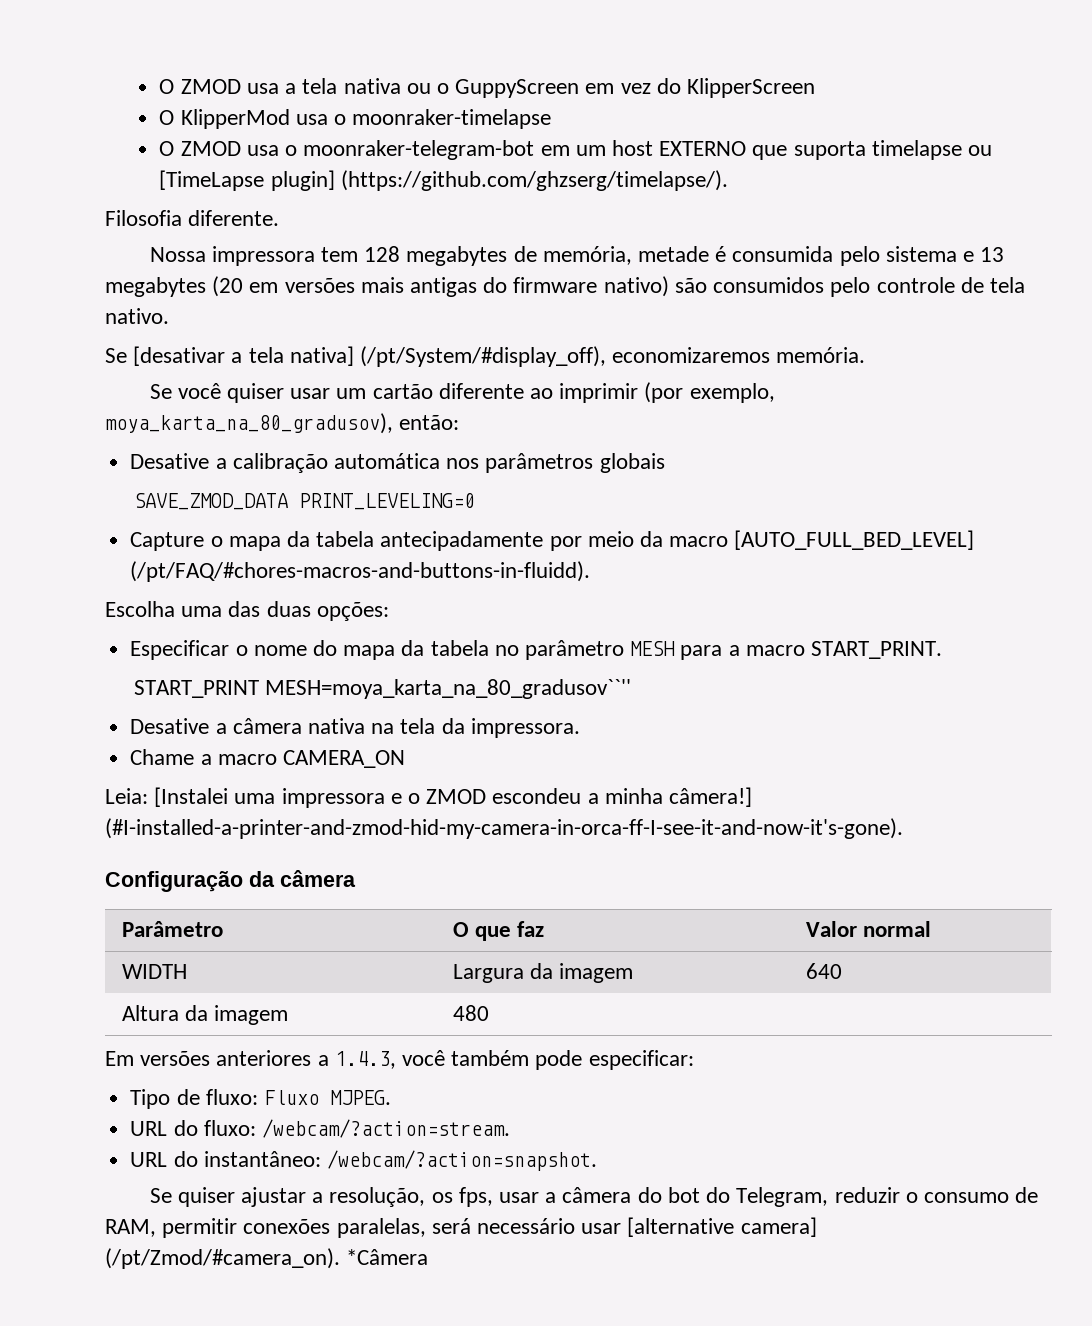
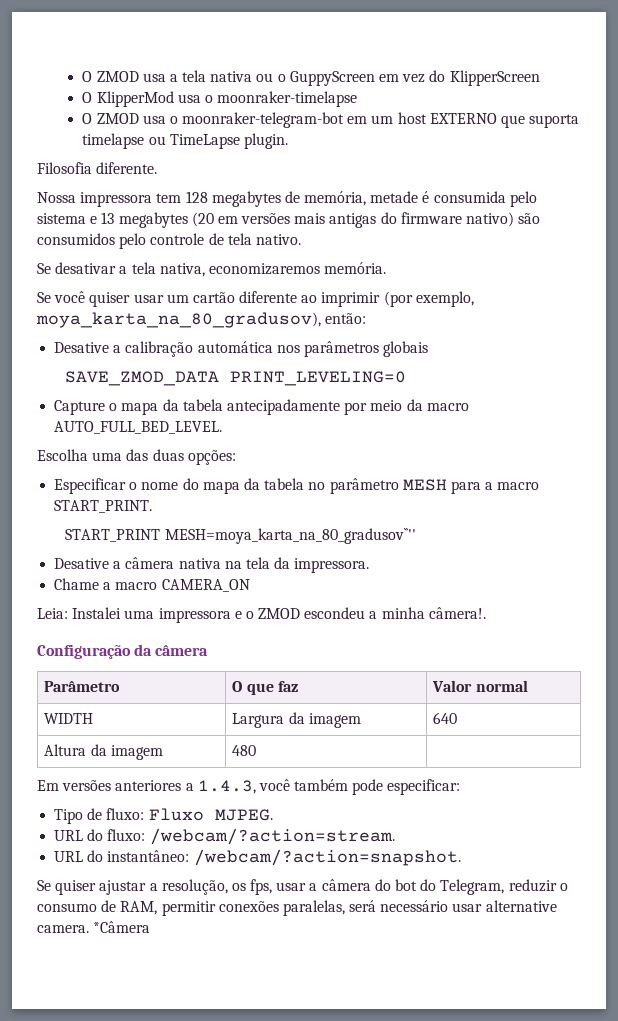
- O ZMOD usa o moonraker-telegram-bot em um host EXTERNO que suporta timelapse ou [TimeLapse plugin] (https://github.com/ghzserg/timelapse/).
+ O ZMOD usa o moonraker-telegram-bot em um host EXTERNO que suporta timelapse ou TimeLapse plugin.
- Se [desativar a tela nativa] (/pt/System/#display_off), economizaremos memória.
+ Se desativar a tela nativa, economizaremos memória.
- Capture o mapa da tabela antecipadamente por meio da macro [AUTO_FULL_BED_LEVEL] (/pt/FAQ/#chores-macros-and-buttons-in-fluidd).
+ Capture o mapa da tabela antecipadamente por meio da macro AUTO_FULL_BED_LEVEL.
- Leia: [Instalei uma impressora e o ZMOD escondeu a minha câmera!] (#I-installed-a-printer-and-zmod-hid-my-camera-in-orca-ff-I-see-it-and-now-it's-gone).
+ Leia: Instalei uma impressora e o ZMOD escondeu a minha câmera!.
- Se quiser ajustar a resolução, os fps, usar a câmera do bot do Telegram, reduzir o consumo de RAM, permitir conexões paralelas, será necessário usar [alternative camera] (/pt/Zmod/#camera_on).
+ Se quiser ajustar a resolução, os fps, usar a câmera do bot do Telegram, reduzir o consumo de RAM, permitir conexões paralelas, será necessário usar alternative camera.

